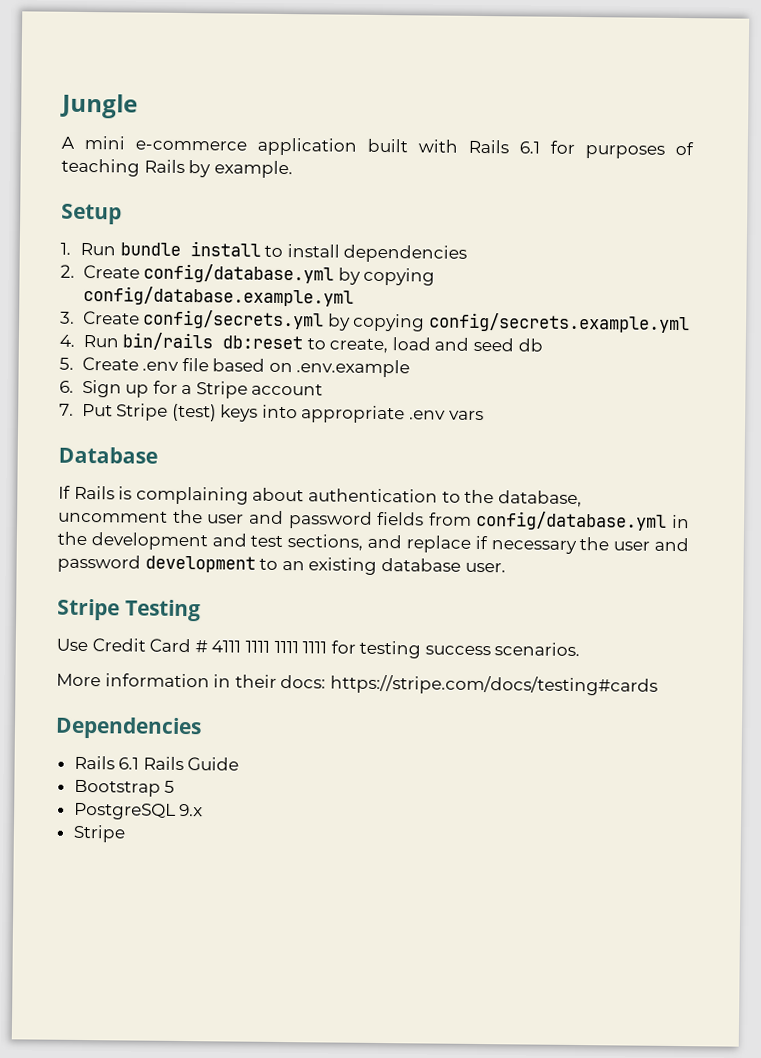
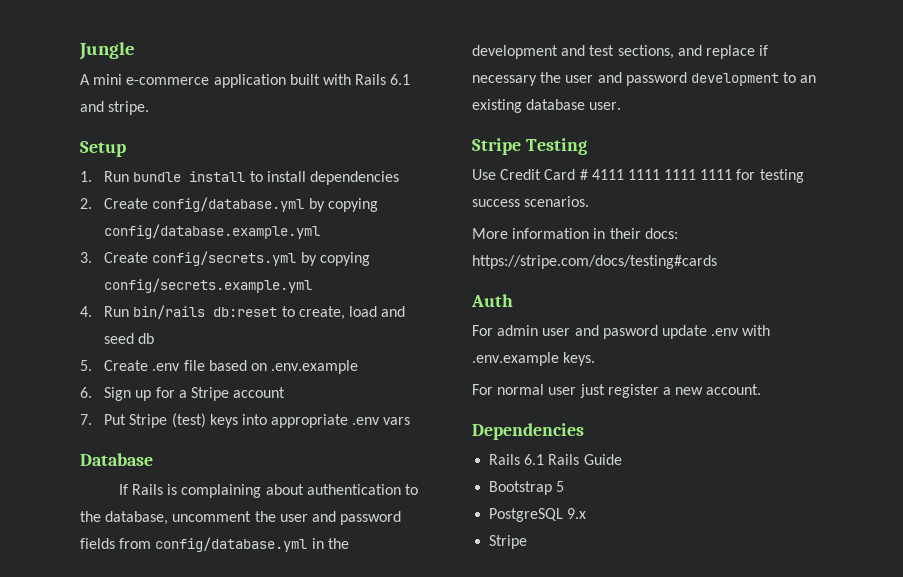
- A mini e-commerce application built with Rails 6.1 for purposes of teaching Rails by example.
+ A mini e-commerce application built with Rails 6.1 and stripe.
+ Auth
+ For admin user and pasword update .env with .env.example keys.
+ For normal user just register a new account.

